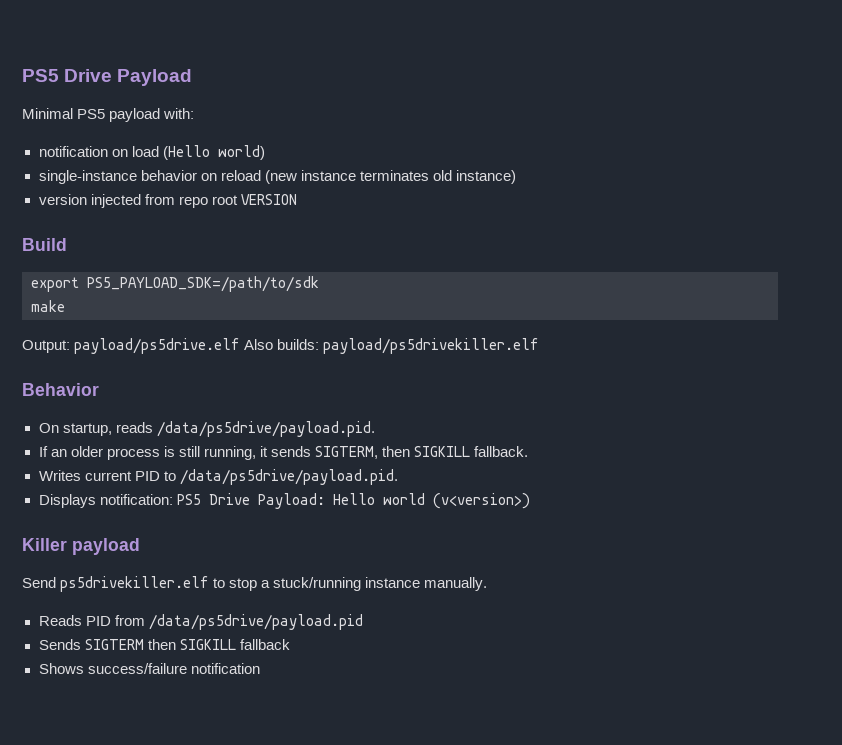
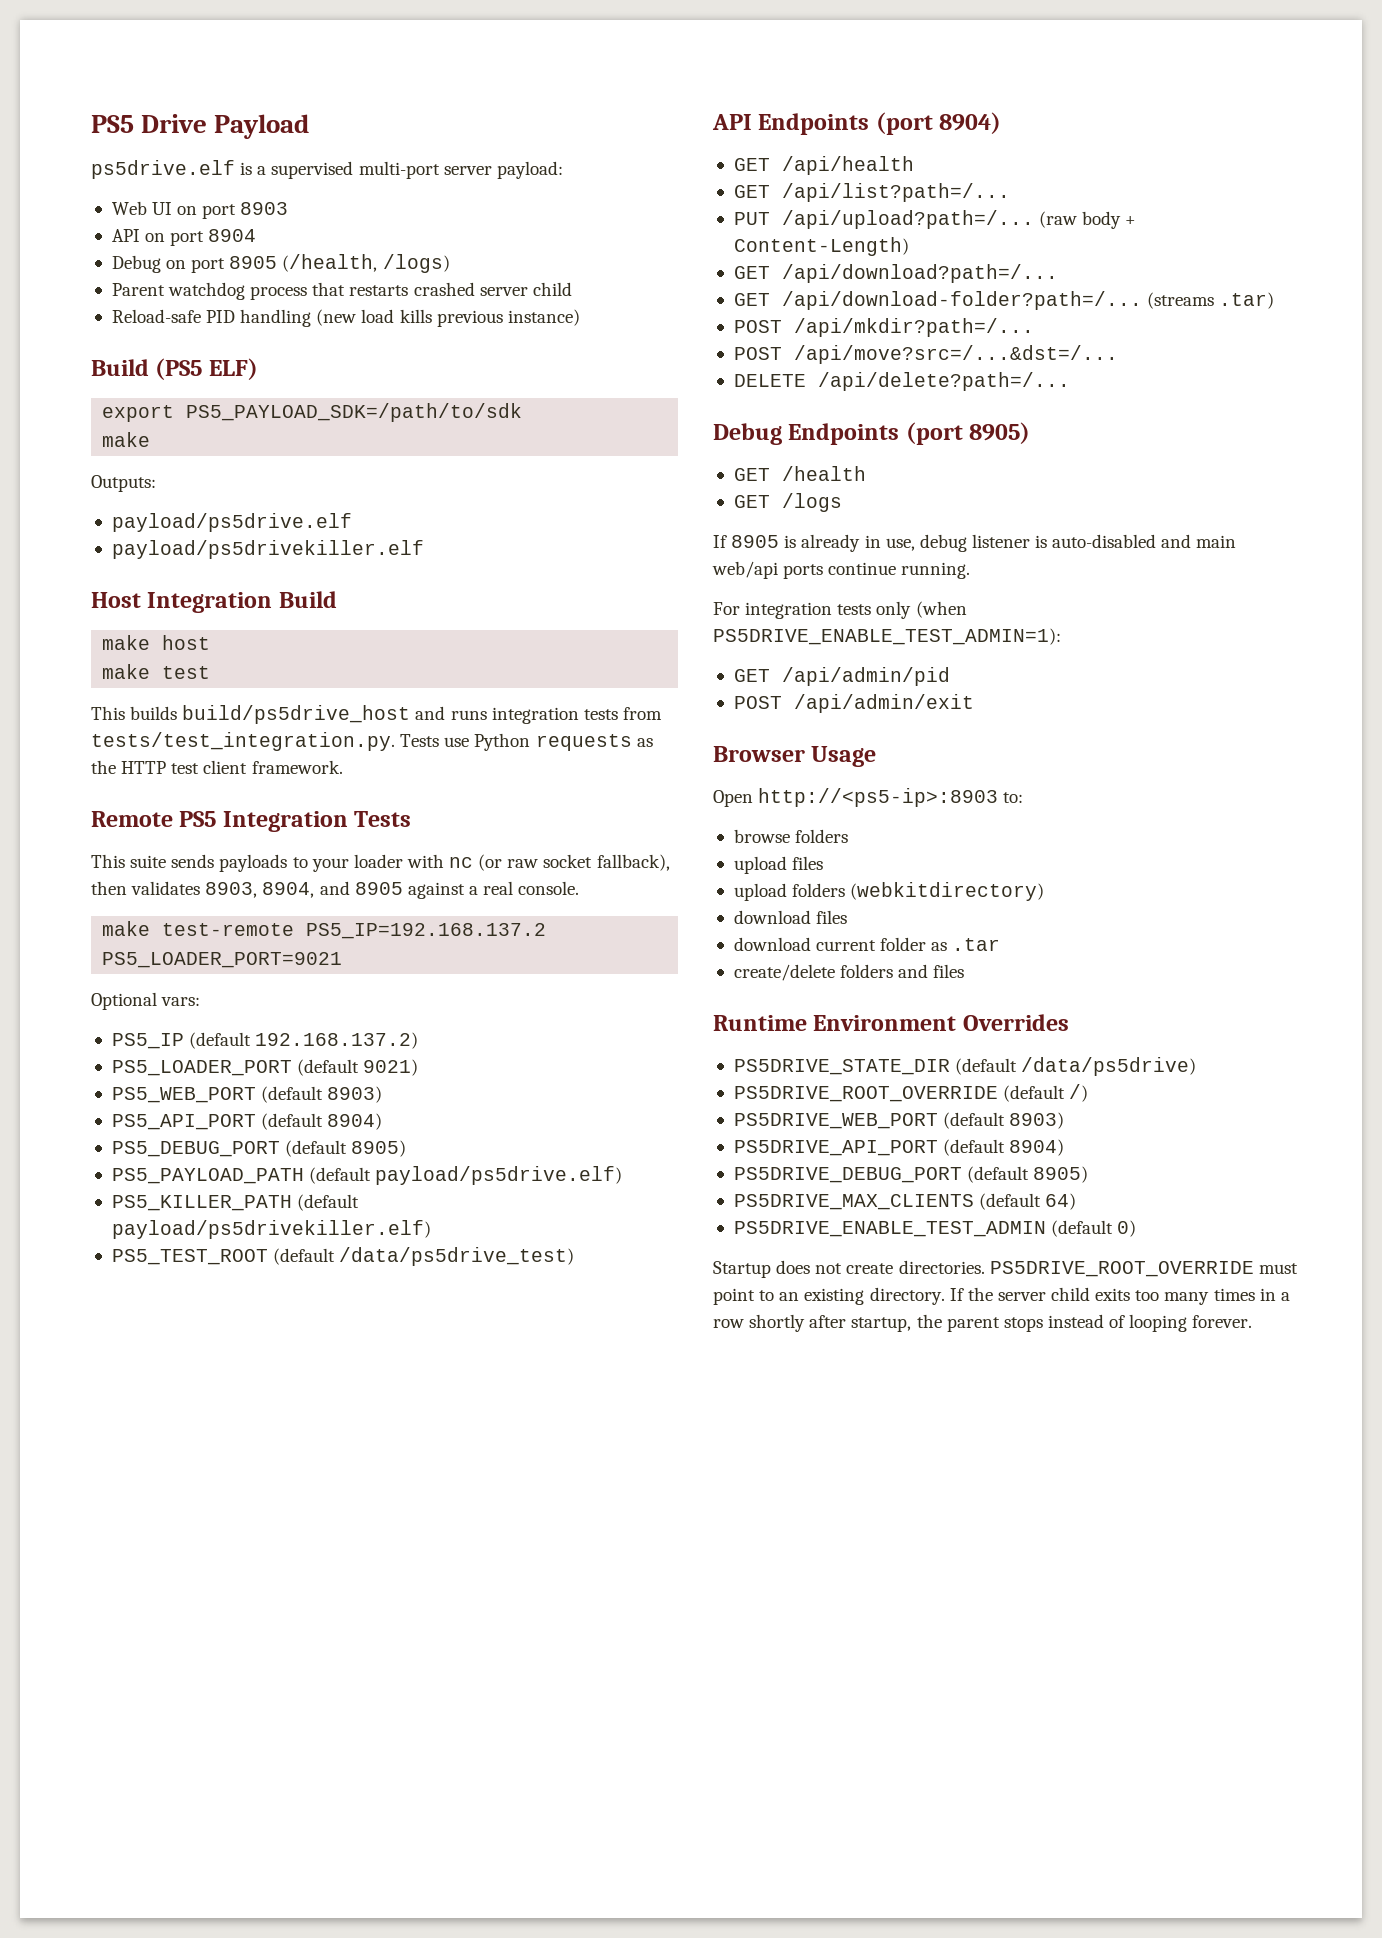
- Minimal PS5 payload with:
- notification on load (Hello world)
- single-instance behavior on reload (new instance terminates old instance)
- version injected from repo root VERSION
- Build
+ ps5drive.elf is a supervised multi-port server payload:
+ Web UI on port 8903
+ API on port 8904
+ Debug on port 8905 (/health, /logs)
+ Parent watchdog process that restarts crashed server child
+ Reload-safe PID handling (new load kills previous instance)
+ Build (PS5 ELF)
- Output: payload/ps5drive.elf Also builds: payload/ps5drivekiller.elf
+ Outputs:
+ payload/ps5drive.elf
+ payload/ps5drivekiller.elf
- Behavior
- On startup, reads /data/ps5drive/payload.pid.
- If an older process is still running, it sends SIGTERM, then SIGKILL fallback.
- Writes current PID to /data/ps5drive/payload.pid.
- Displays notification: PS5 Drive Payload: Hello world (v<version>)
- Killer payload
- Send ps5drivekiller.elf to stop a stuck/running instance manually.
- Reads PID from /data/ps5drive/payload.pid
- Sends SIGTERM then SIGKILL fallback
- Shows success/failure notification
+ Host Integration Build
+ make host
+ make test
+ This builds build/ps5drive_host and runs integration tests from tests/test_integration.py. Tests use Python requests as the HTTP test client framework.
+ Remote PS5 Integration Tests
+ This suite sends payloads to your loader with nc (or raw socket fallback), then validates 8903, 8904, and 8905 against a real console.
+ make test-remote PS5_IP=192.168.137.2 PS5_LOADER_PORT=9021
+ Optional vars:
+ PS5_IP (default 192.168.137.2)
+ PS5_LOADER_PORT (default 9021)
+ PS5_WEB_PORT (default 8903)
+ PS5_API_PORT (default 8904)
+ PS5_DEBUG_PORT (default 8905)
+ PS5_PAYLOAD_PATH (default payload/ps5drive.elf)
+ PS5_KILLER_PATH (default payload/ps5drivekiller.elf)
+ PS5_TEST_ROOT (default /data/ps5drive_test)
+ API Endpoints (port 8904)
+ GET /api/health
+ GET /api/list?path=/...
+ PUT /api/upload?path=/... (raw body + Content-Length)
+ GET /api/download?path=/...
+ GET /api/download-folder?path=/... (streams .tar)
+ POST /api/mkdir?path=/...
+ POST /api/move?src=/...&dst=/...
+ DELETE /api/delete?path=/...
+ Debug Endpoints (port 8905)
+ GET /health
+ GET /logs
+ If 8905 is already in use, debug listener is auto-disabled and main web/api ports continue running.
+ For integration tests only (when PS5DRIVE_ENABLE_TEST_ADMIN=1):
+ GET /api/admin/pid
+ POST /api/admin/exit
+ Browser Usage
+ Open http://<ps5-ip>:8903 to:
+ browse folders
+ upload files
+ upload folders (webkitdirectory)
+ download files
+ download current folder as .tar
+ create/delete folders and files
+ Runtime Environment Overrides
+ PS5DRIVE_STATE_DIR (default /data/ps5drive)
+ PS5DRIVE_ROOT_OVERRIDE (default /)
+ PS5DRIVE_WEB_PORT (default 8903)
+ PS5DRIVE_API_PORT (default 8904)
+ PS5DRIVE_DEBUG_PORT (default 8905)
+ PS5DRIVE_MAX_CLIENTS (default 64)
+ PS5DRIVE_ENABLE_TEST_ADMIN (default 0)
+ Startup does not create directories. PS5DRIVE_ROOT_OVERRIDE must point to an existing directory. If the server child exits too many times in a row shortly after startup, the parent stops instead of looping forever.

